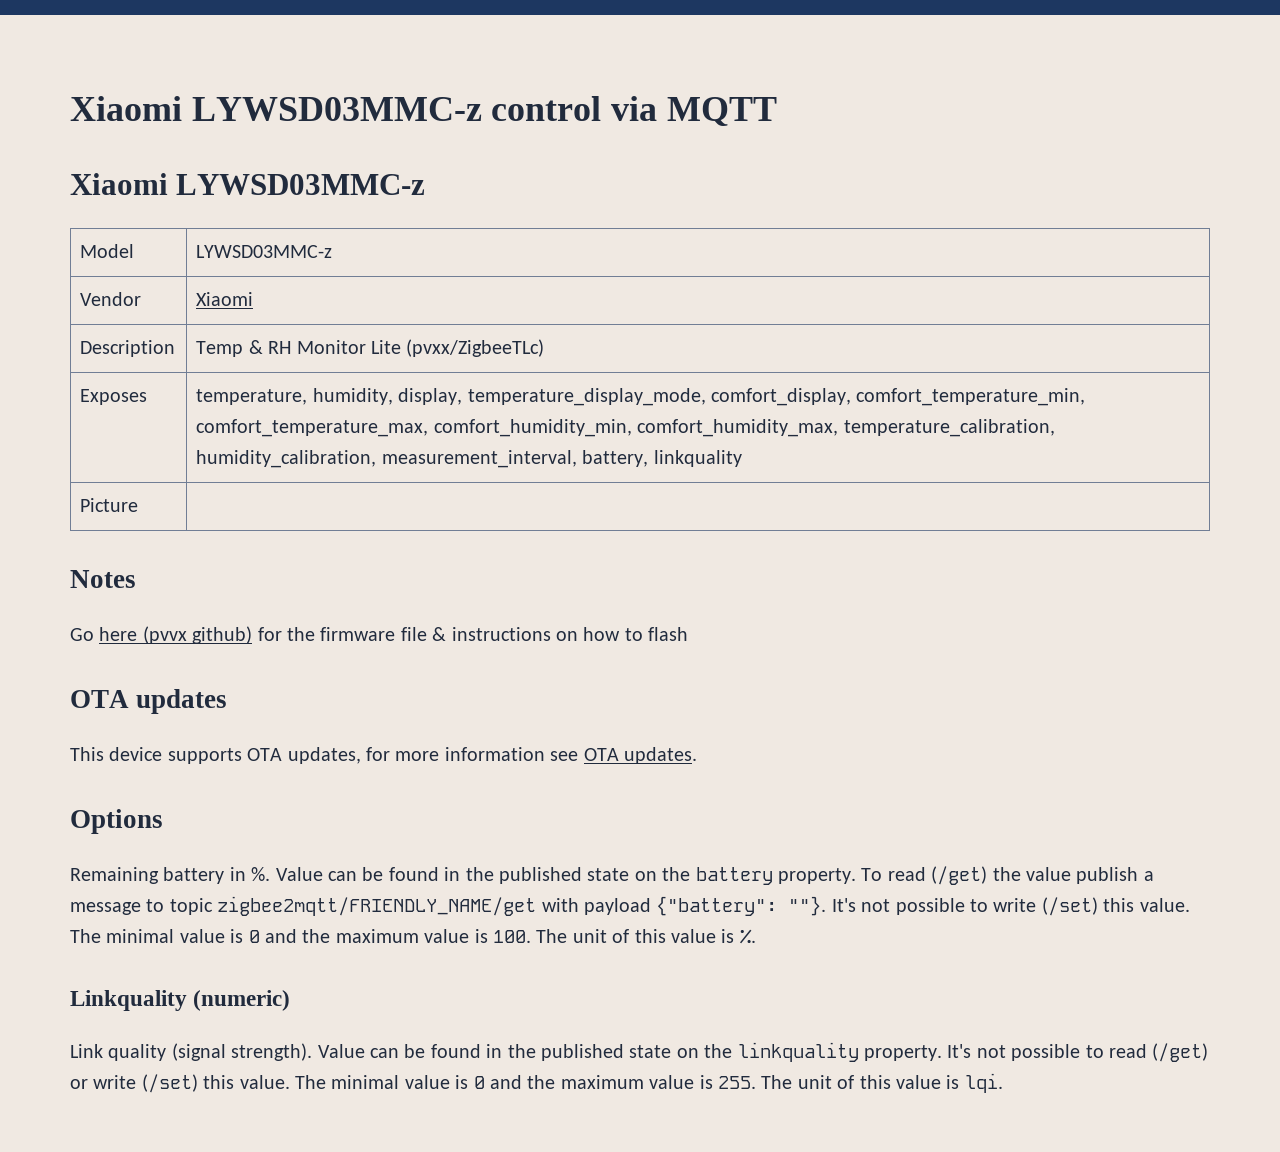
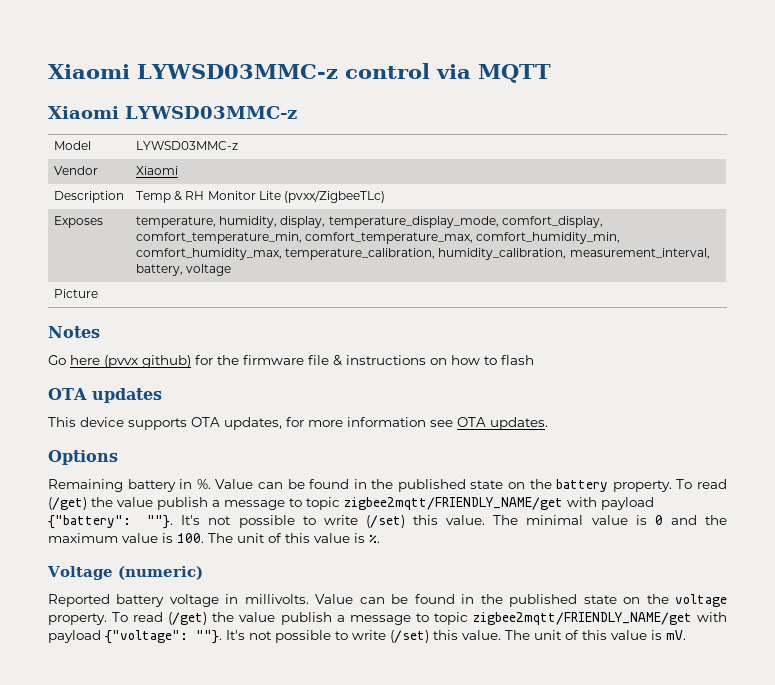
- Exposes | temperature, humidity, display, temperature_display_mode, comfort_display, comfort_temperature_min, comfort_temperature_max, comfort_humidity_min, comfort_humidity_max, temperature_calibration, humidity_calibration, measurement_interval, battery, linkquality
+ Exposes | temperature, humidity, display, temperature_display_mode, comfort_display, comfort_temperature_min, comfort_temperature_max, comfort_humidity_min, comfort_humidity_max, temperature_calibration, humidity_calibration, measurement_interval, battery, voltage
- Linkquality (numeric)
+ Voltage (numeric)
- Link quality (signal strength).
+ Reported battery voltage in millivolts.
- Value can be found in the published state on the linkquality property. It's not possible to read (/get) or write (/set) this value. The minimal value is 0 and the maximum value is 255. The unit of this value is lqi.
+ Value can be found in the published state on the voltage property. To read (/get) the value publish a message to topic zigbee2mqtt/FRIENDLY_NAME/get with payload {"voltage": ""}. It's not possible to write (/set) this value. The unit of this value is mV.

